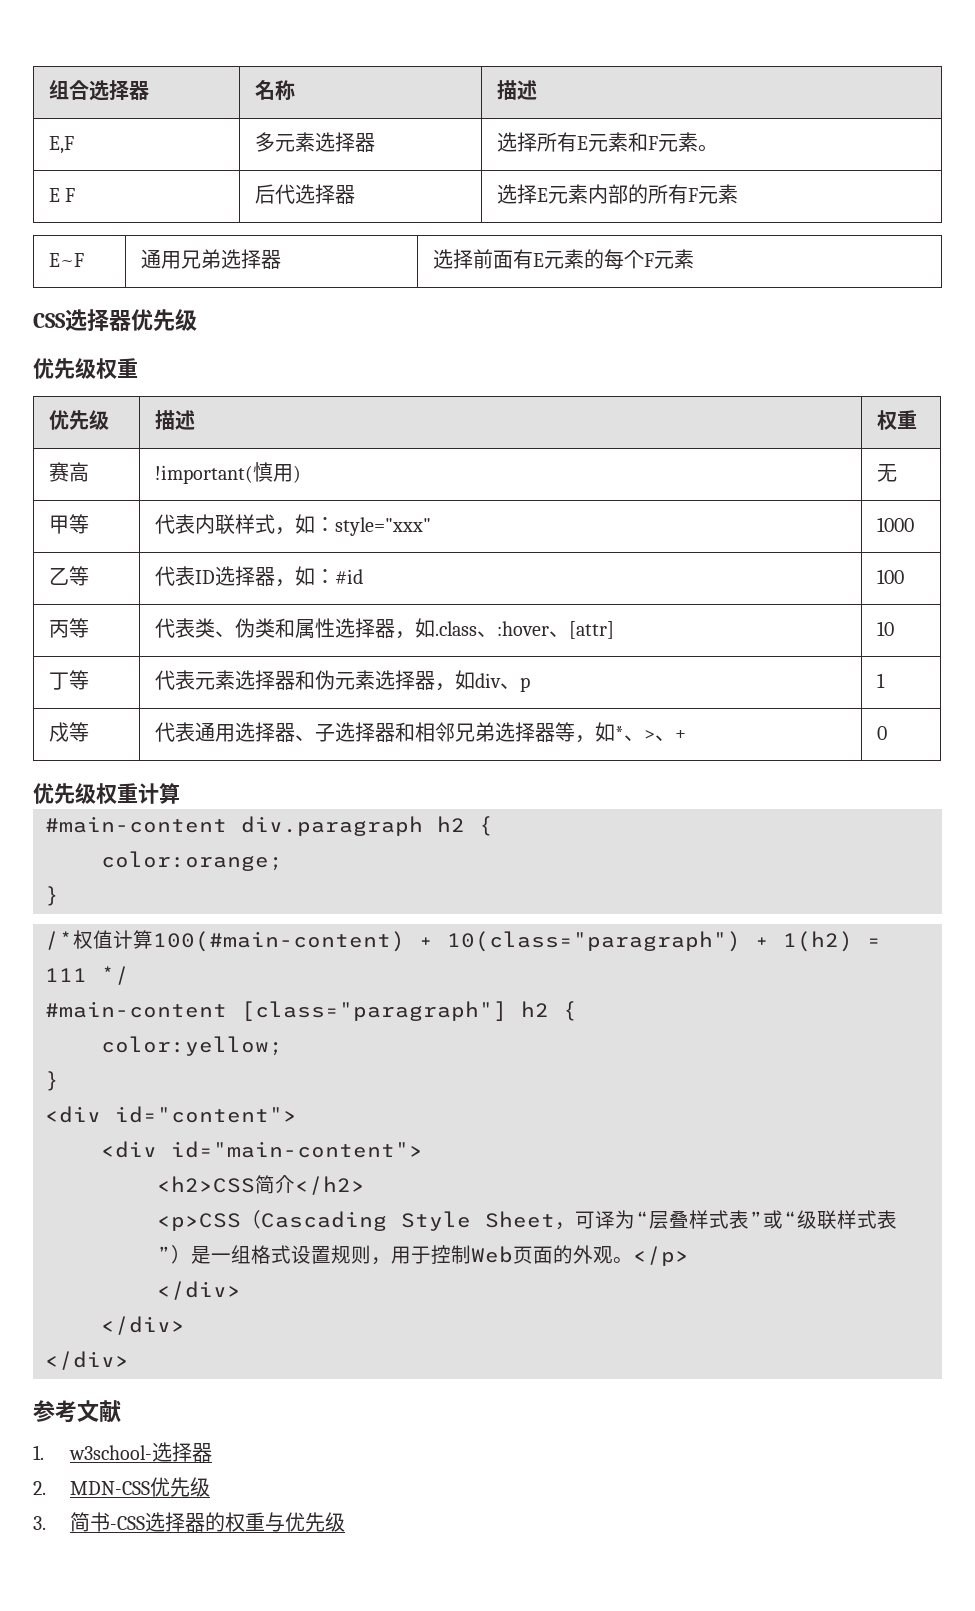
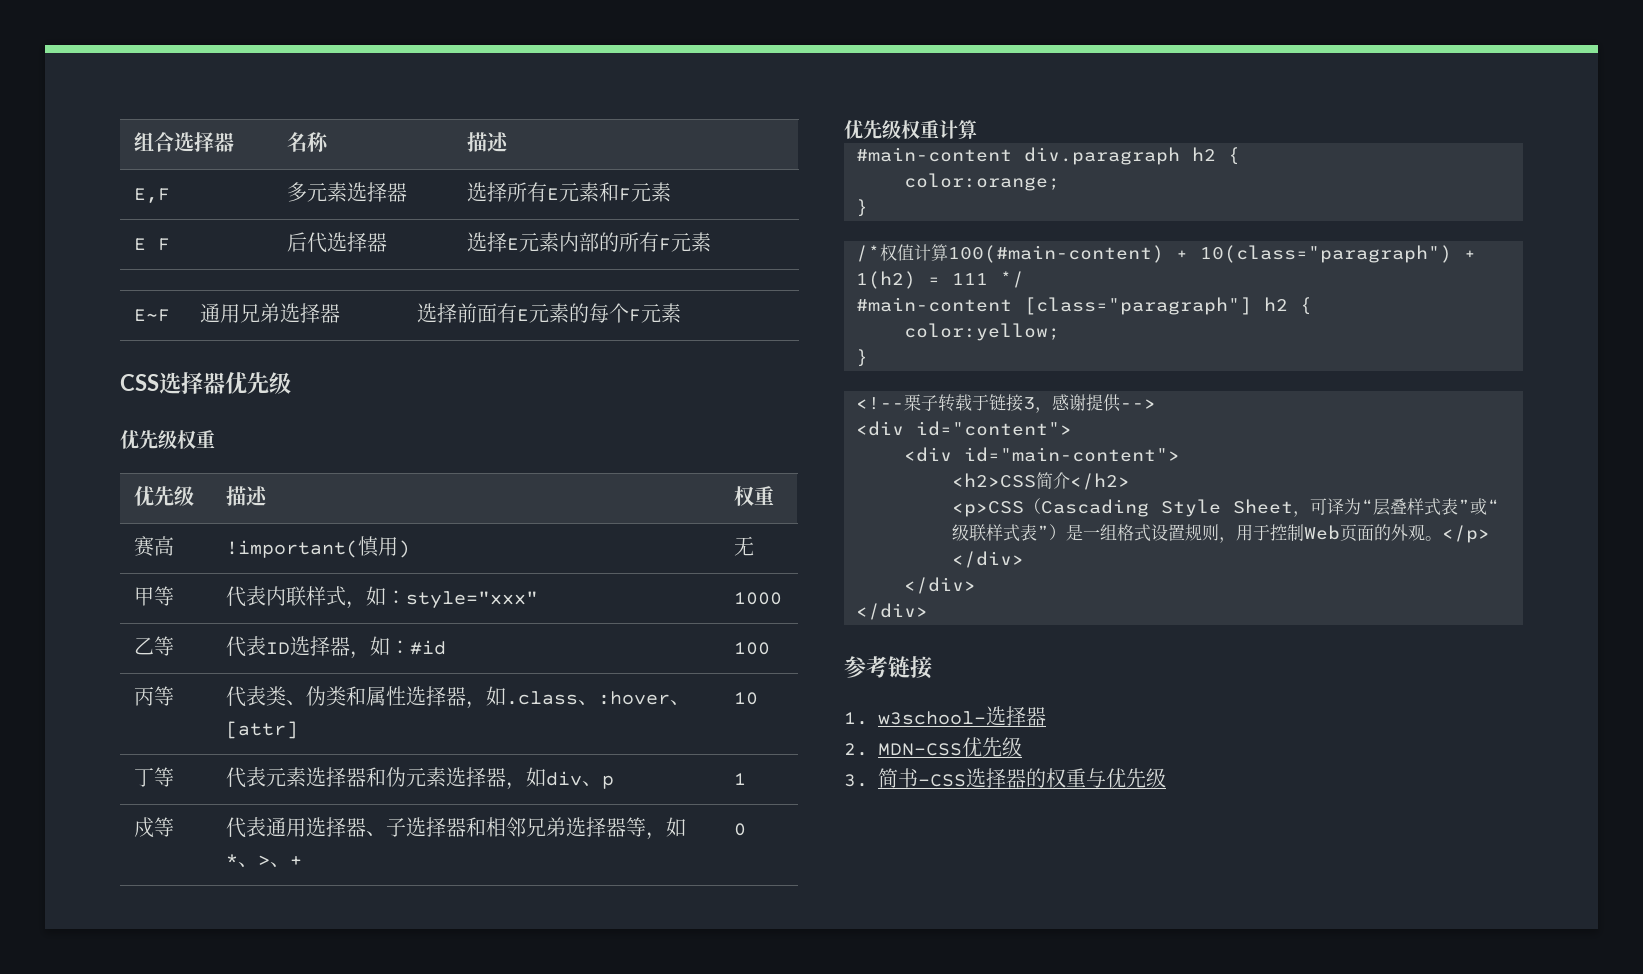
- E,F | 多元素选择器 | 选择所有E元素和F元素。
+ E,F | 多元素选择器 | 选择所有E元素和F元素
+ <!--栗子转载于链接3，感谢提供-->
- 参考文献
+ 参考链接

